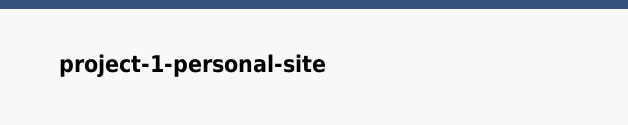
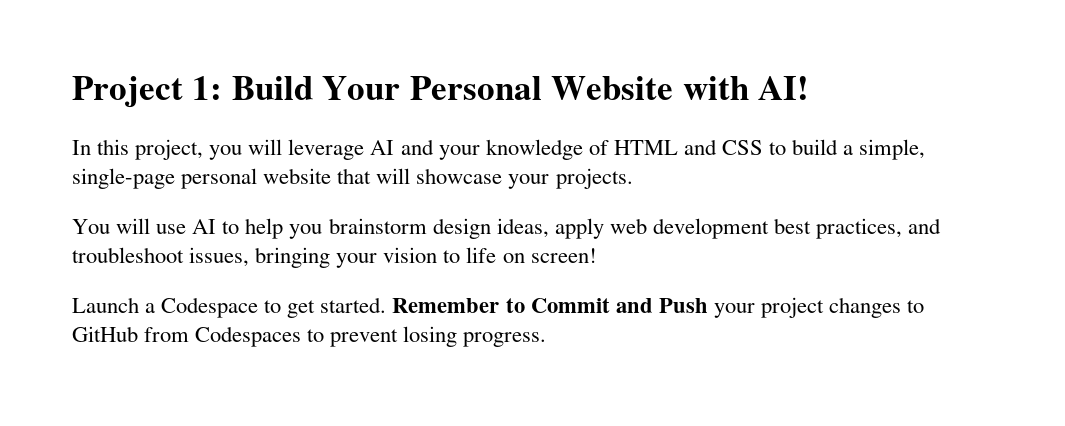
- project-1-personal-site
+ Project 1: Build Your Personal Website with AI!
+ In this project, you will leverage AI and your knowledge of HTML and CSS to build a simple, single-page personal website that will showcase your projects.
+ You will use AI to help you brainstorm design ideas, apply web development best practices, and troubleshoot issues, bringing your vision to life on screen!
+ Launch a Codespace to get started. Remember to Commit and Push your project changes to GitHub from Codespaces to prevent losing progress.

